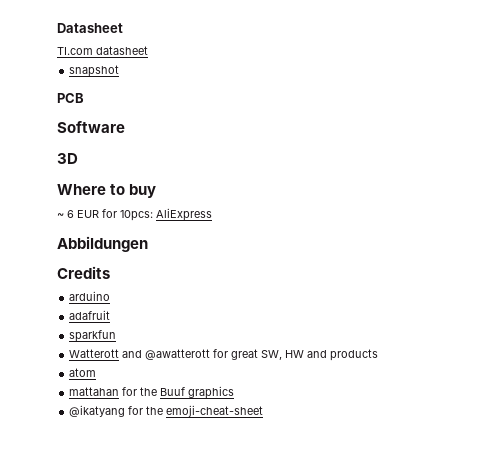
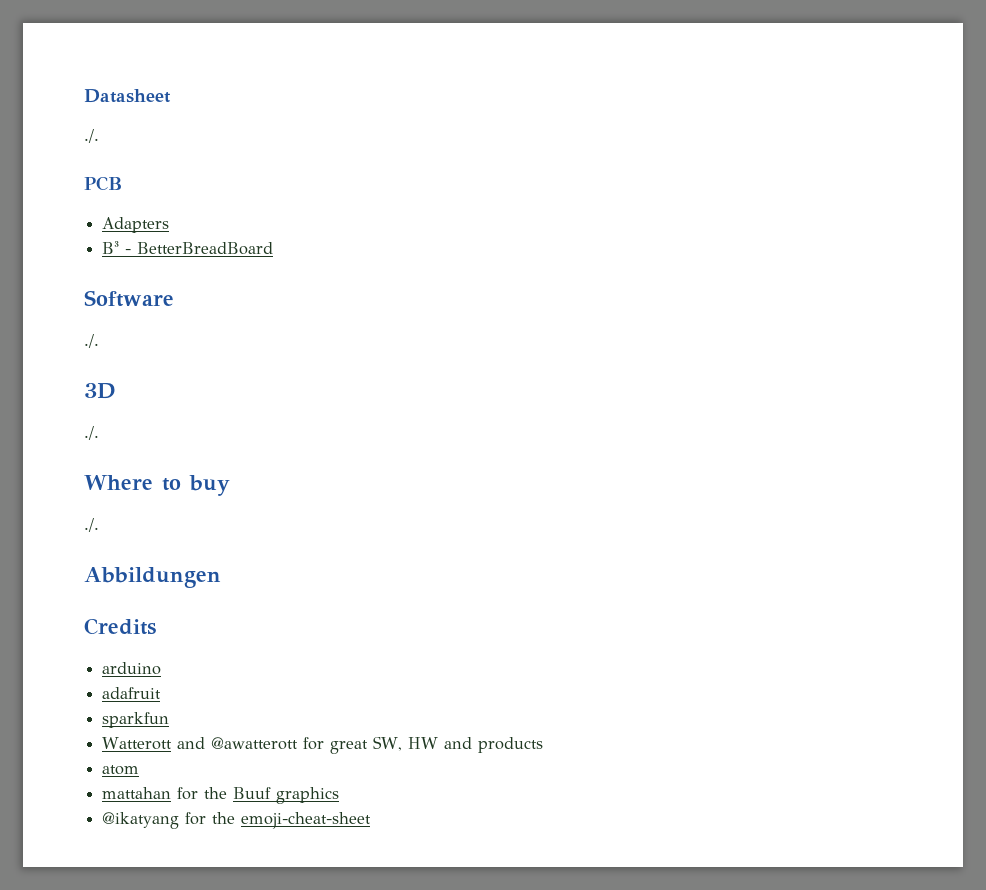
  Datasheet
- TI.com datasheet
- snapshot
+ ./.
  PCB
+ Adapters
+ B³ - BetterBreadBoard
  Software
+ ./.
  3D
+ ./.
  Where to buy
- ~ 6 EUR for 10pcs: AliExpress
+ ./.

